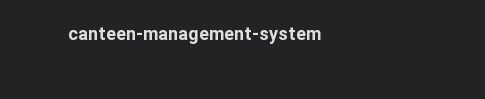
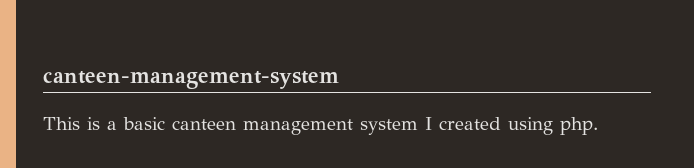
+ This is a basic canteen management system I created using php.

